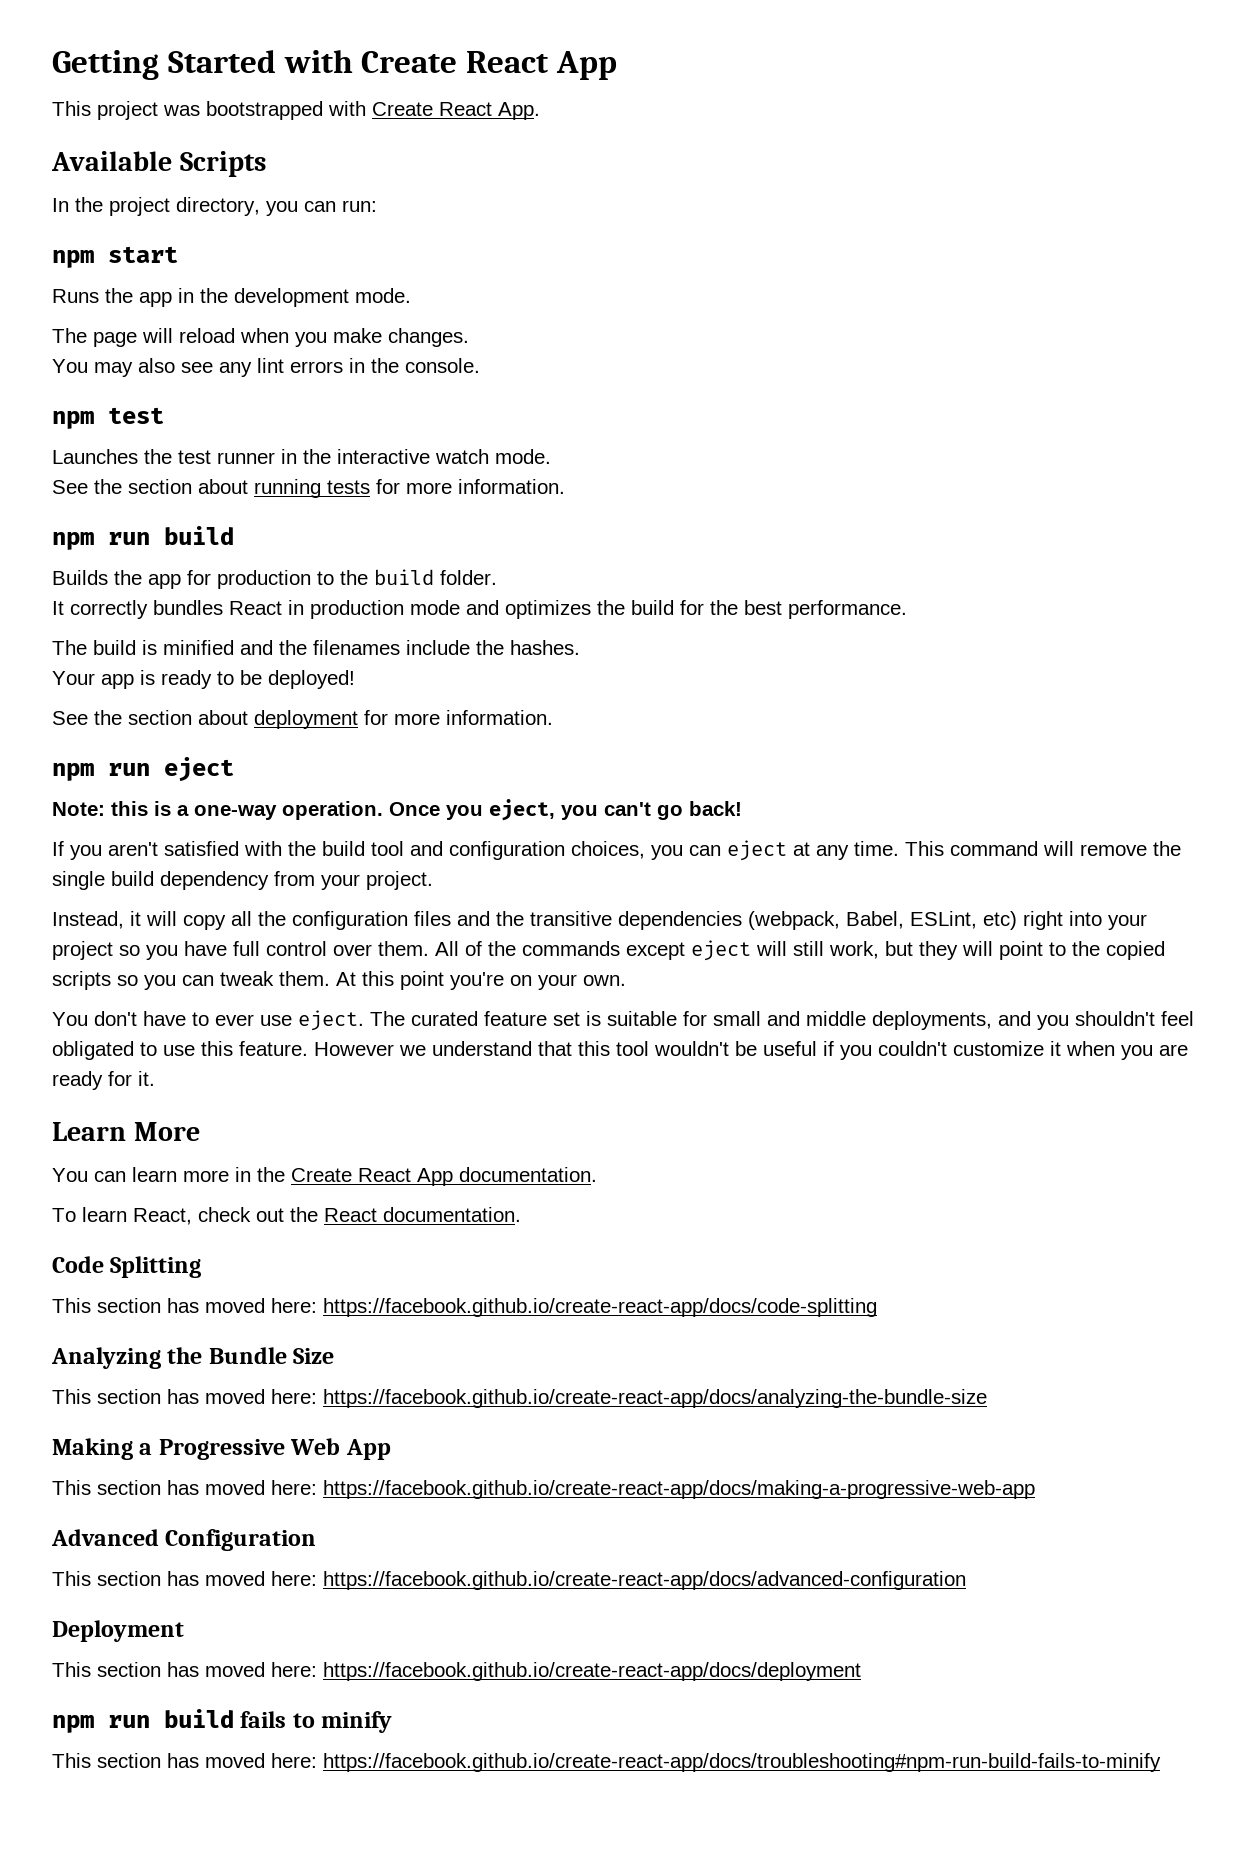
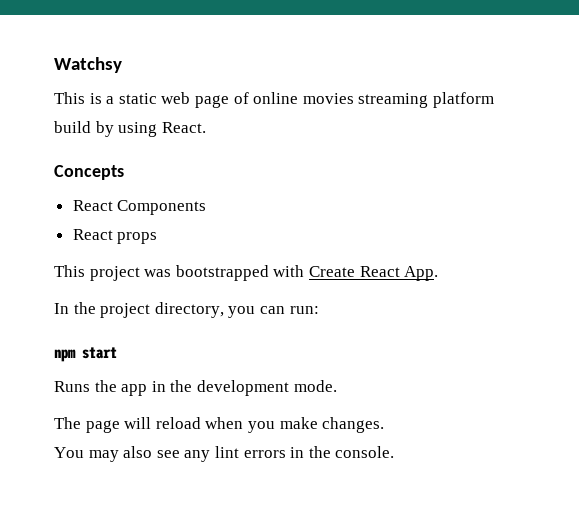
- Getting Started with Create React App
+ Watchsy
+ This is a static web page of online movies streaming platform build by using React.
+ Concepts
+ React Components
+ React props
- Available Scripts
- npm test
- Launches the test runner in the interactive watch mode.
- See the section about running tests for more information.
- npm run build
- Builds the app for production to the build folder.
- It correctly bundles React in production mode and optimizes the build for the best performance.
- The build is minified and the filenames include the hashes.
- Your app is ready to be deployed!
- See the section about deployment for more information.
- npm run eject
- Note: this is a one-way operation. Once you eject, you can't go back!
- If you aren't satisfied with the build tool and configuration choices, you can eject at any time. This command will remove the single build dependency from your project.
- Instead, it will copy all the configuration files and the transitive dependencies (webpack, Babel, ESLint, etc) right into your project so you have full control over them. All of the commands except eject will still work, but they will point to the copied scripts so you can tweak them. At this point you're on your own.
- You don't have to ever use eject. The curated feature set is suitable for small and middle deployments, and you shouldn't feel obligated to use this feature. However we understand that this tool wouldn't be useful if you couldn't customize it when you are ready for it.
- Learn More
- You can learn more in the Create React App documentation.
- To learn React, check out the React documentation.
- Code Splitting
- This section has moved here: https://facebook.github.io/create-react-app/docs/code-splitting
- Analyzing the Bundle Size
- This section has moved here: https://facebook.github.io/create-react-app/docs/analyzing-the-bundle-size
- Making a Progressive Web App
- This section has moved here: https://facebook.github.io/create-react-app/docs/making-a-progressive-web-app
- Advanced Configuration
- This section has moved here: https://facebook.github.io/create-react-app/docs/advanced-configuration
- Deployment
- This section has moved here: https://facebook.github.io/create-react-app/docs/deployment
- npm run build fails to minify
- This section has moved here: https://facebook.github.io/create-react-app/docs/troubleshooting#npm-run-build-fails-to-minify

